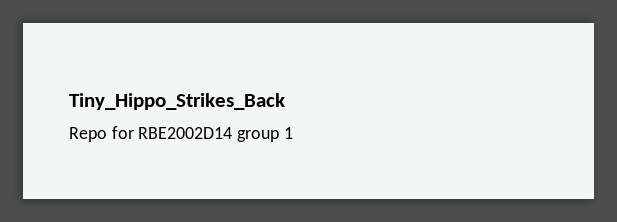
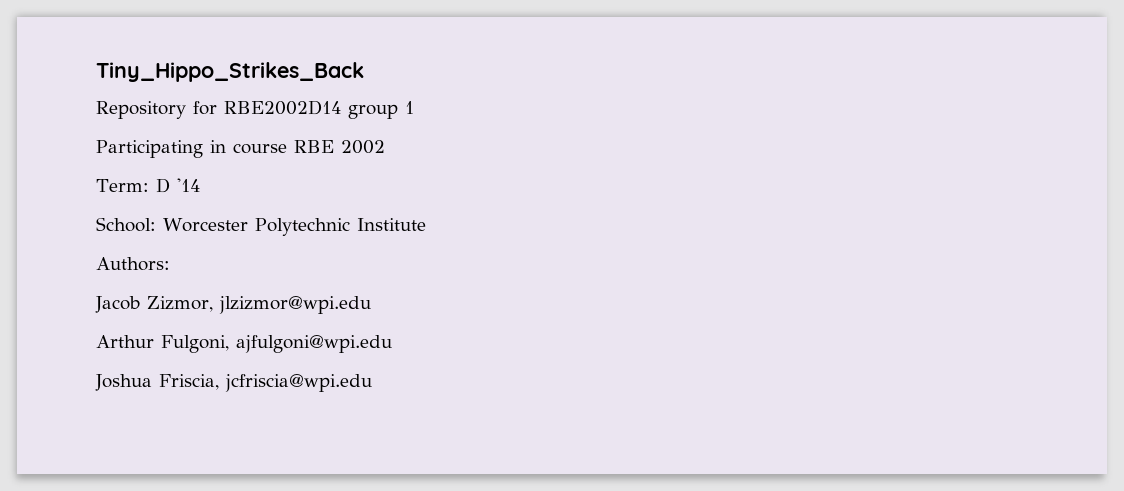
- Repo for RBE2002D14 group 1
+ Repository for RBE2002D14 group 1
+ Participating in course RBE 2002
+ Term: D '14
+ School: Worcester Polytechnic Institute
+ Authors:
+ Jacob Zizmor, jlzizmor@wpi.edu
+ Arthur Fulgoni, ajfulgoni@wpi.edu
+ Joshua Friscia, jcfriscia@wpi.edu

